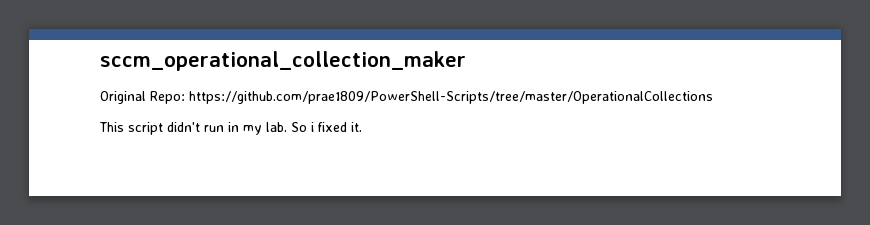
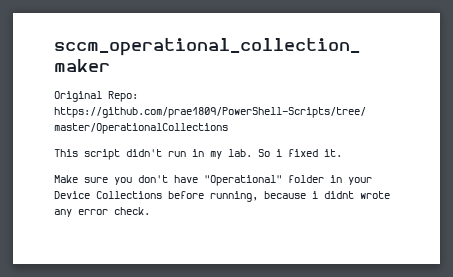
+ Make sure you don't have "Operational" folder in your Device Collections before running, because i didnt wrote any error check.

